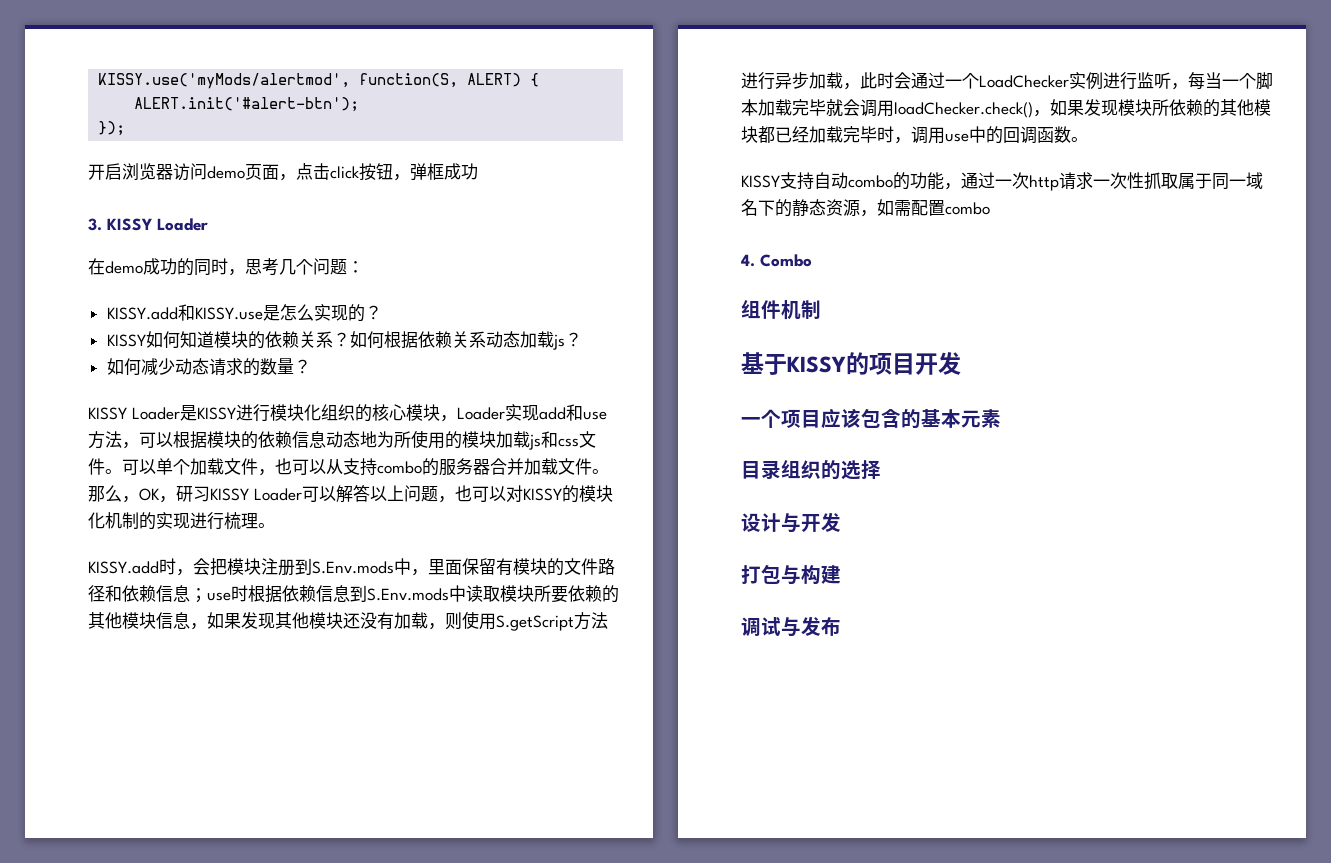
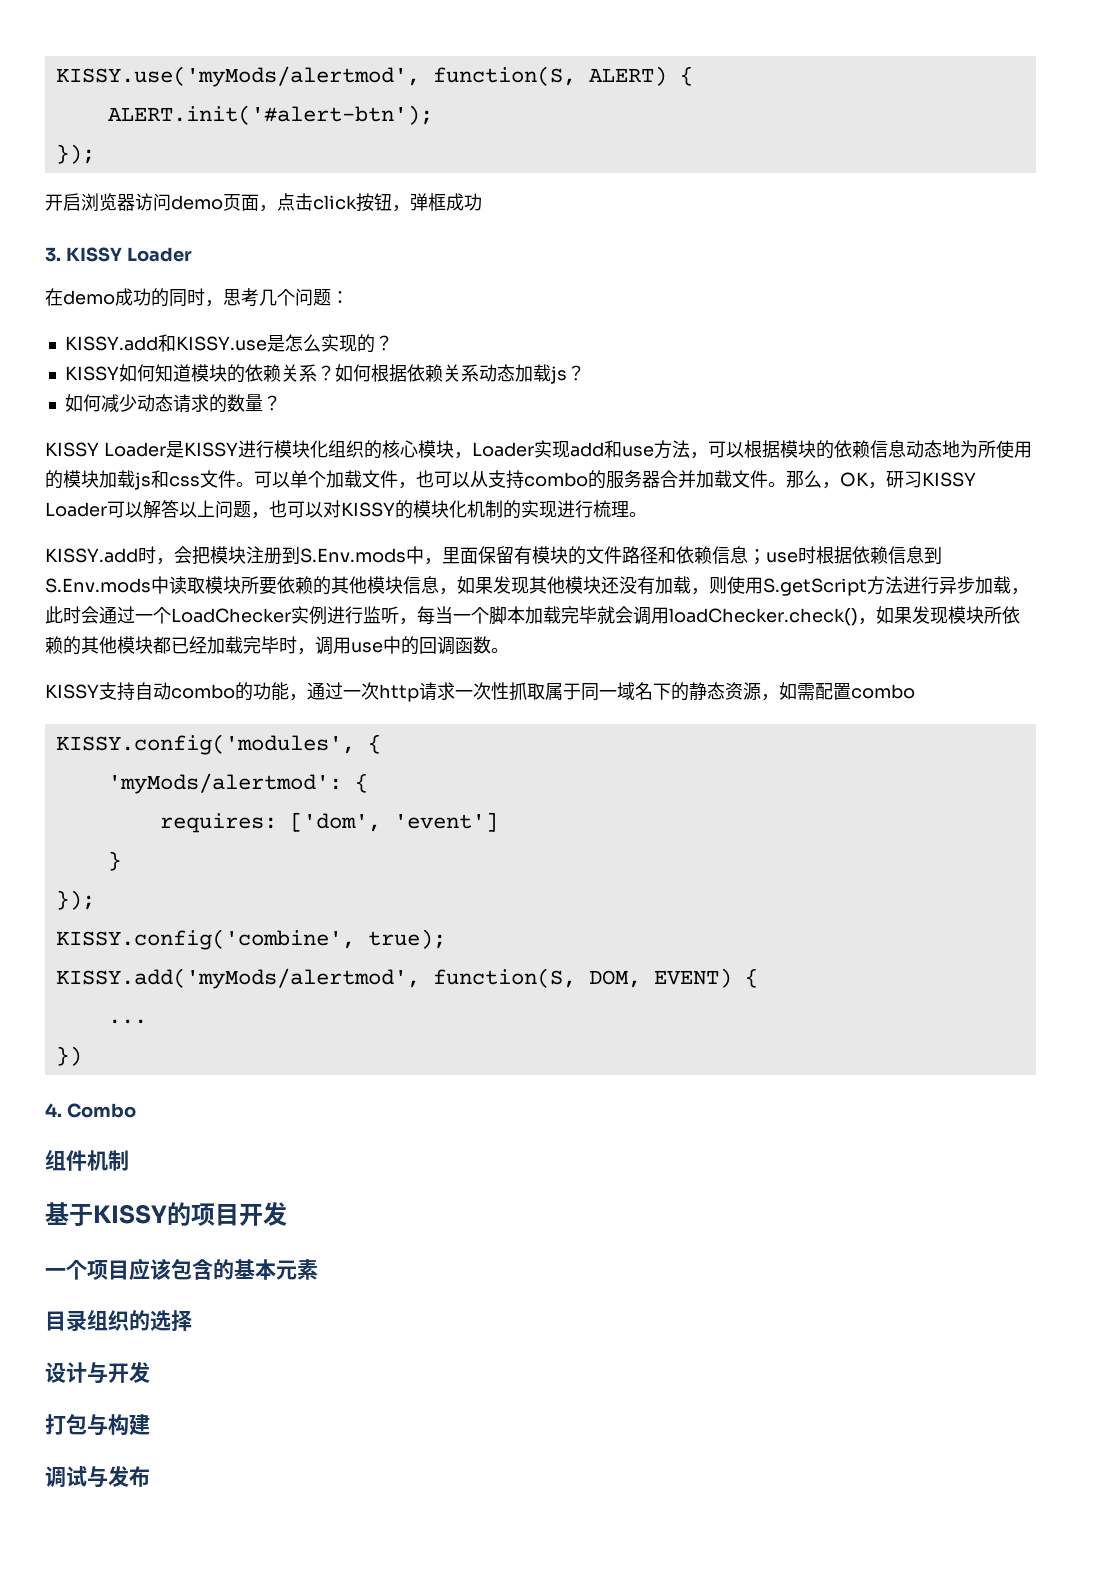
+ KISSY.config('modules', {
+ 'myMods/alertmod': {
+ requires: ['dom', 'event']
+ }
+ });
+ KISSY.config('combine', true);
+ KISSY.add('myMods/alertmod', function(S, DOM, EVENT) {
+ ...
+ })

